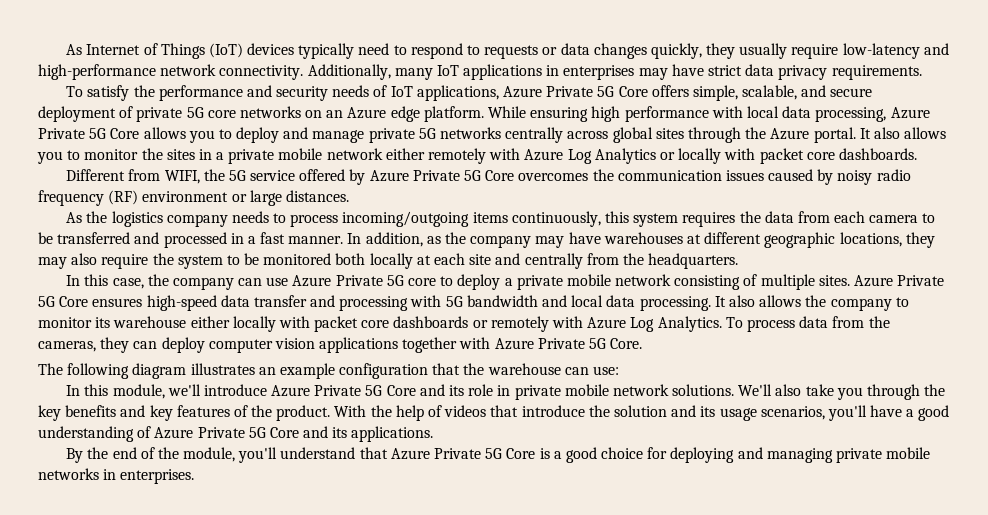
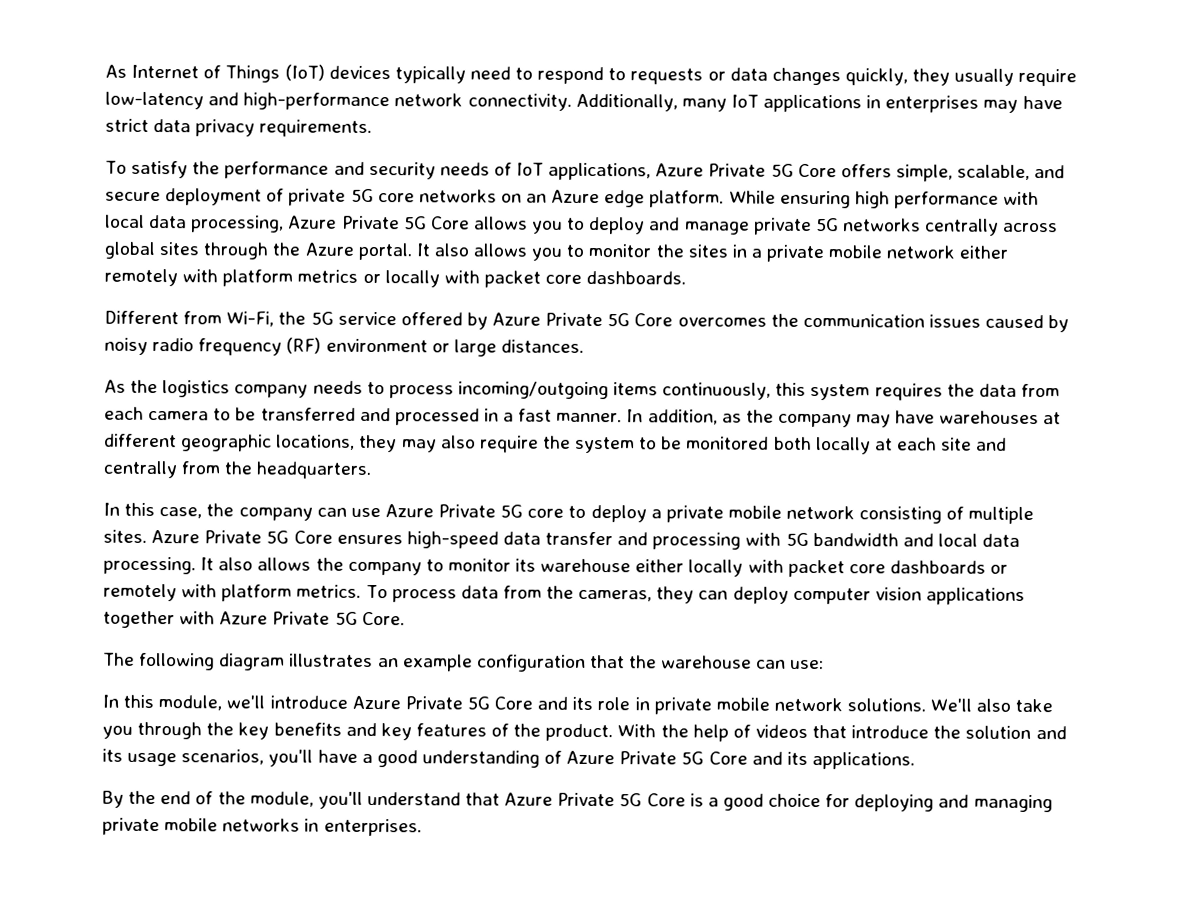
- It also allows you to monitor the sites in a private mobile network either remotely with Azure Log Analytics or locally with packet core dashboards.
+ It also allows you to monitor the sites in a private mobile network either remotely with platform metrics or locally with packet core dashboards.
- Different from WIFI, the 5G service offered by Azure Private 5G Core overcomes the communication issues caused by noisy radio frequency (RF) environment or large distances.
+ Different from Wi-Fi, the 5G service offered by Azure Private 5G Core overcomes the communication issues caused by noisy radio frequency (RF) environment or large distances.
- It also allows the company to monitor its warehouse either locally with packet core dashboards or remotely with Azure Log Analytics.
+ It also allows the company to monitor its warehouse either locally with packet core dashboards or remotely with platform metrics.

